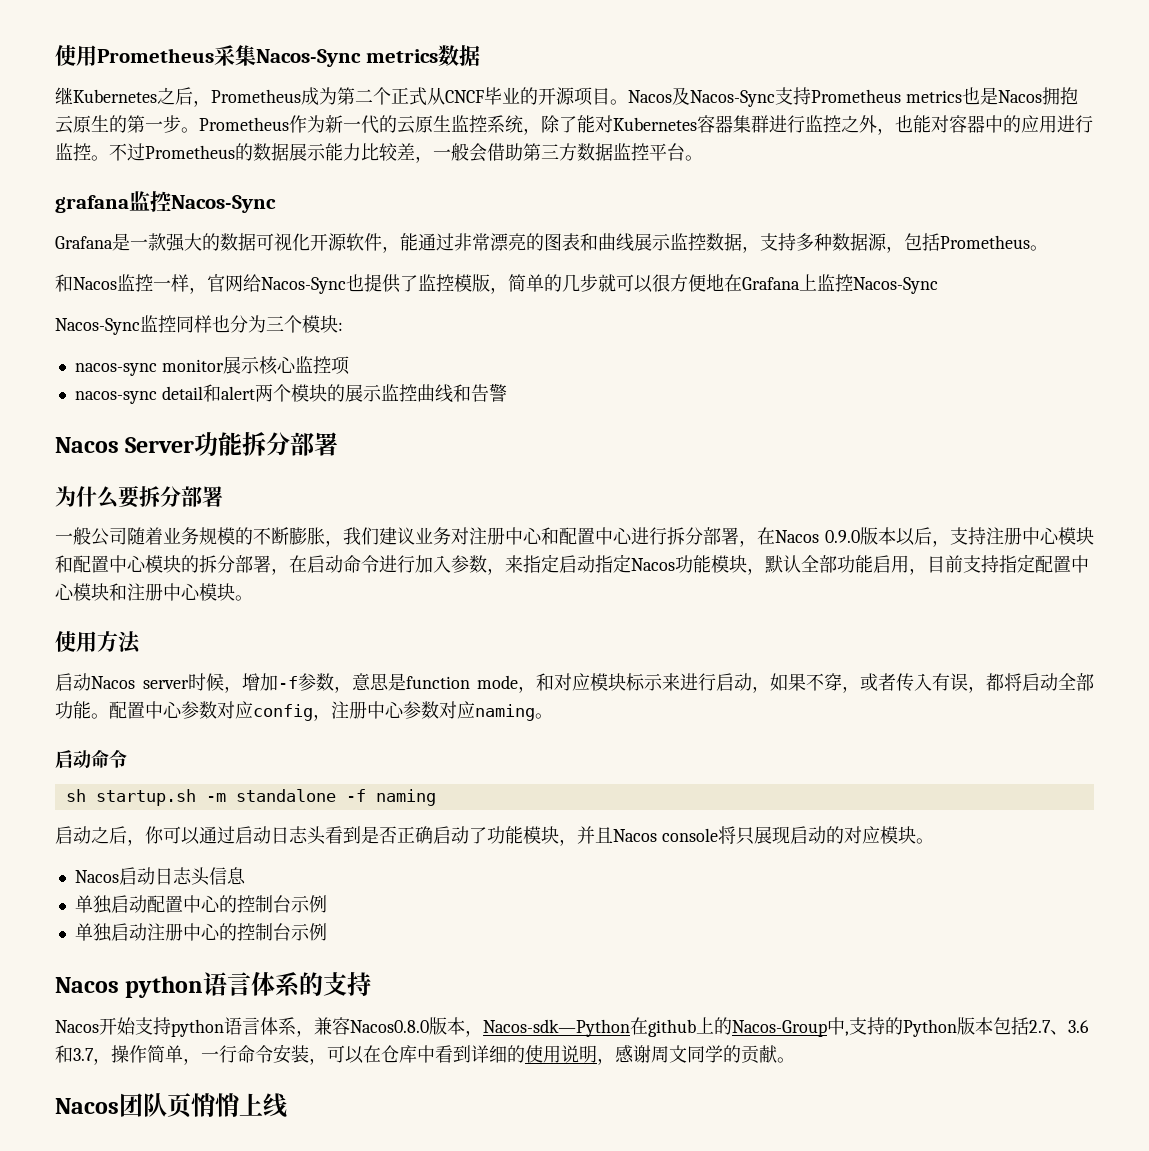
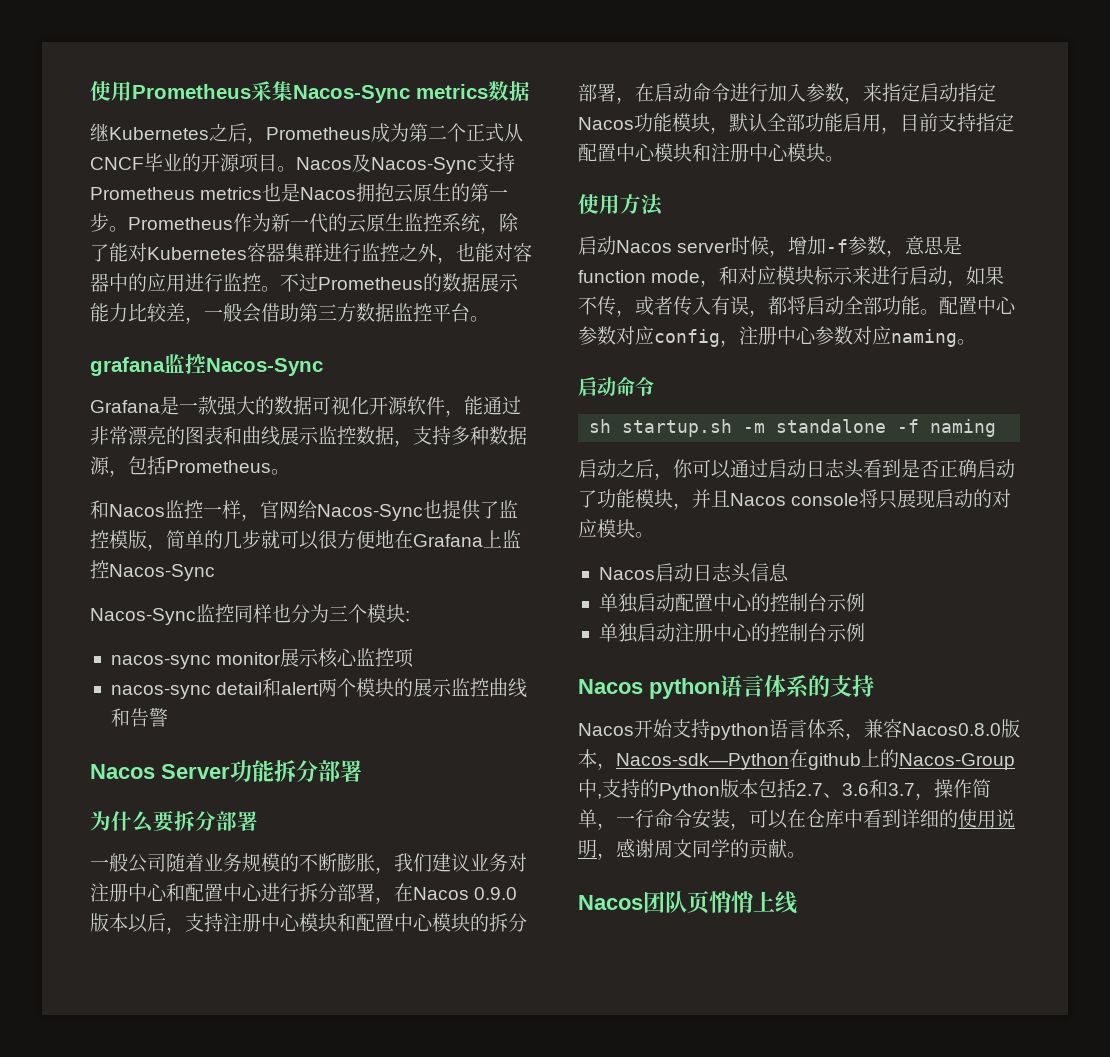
- 启动Nacos server时候，增加-f参数，意思是function mode，和对应模块标示来进行启动，如果不穿，或者传入有误，都将启动全部功能。
+ 启动Nacos server时候，增加-f参数，意思是function mode，和对应模块标示来进行启动，如果不传，或者传入有误，都将启动全部功能。

